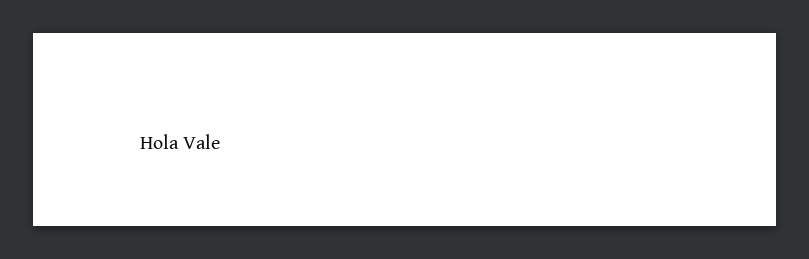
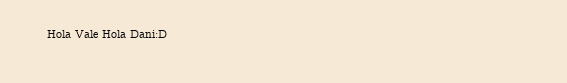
- Hola Vale
+ Hola Vale Hola Dani:D

